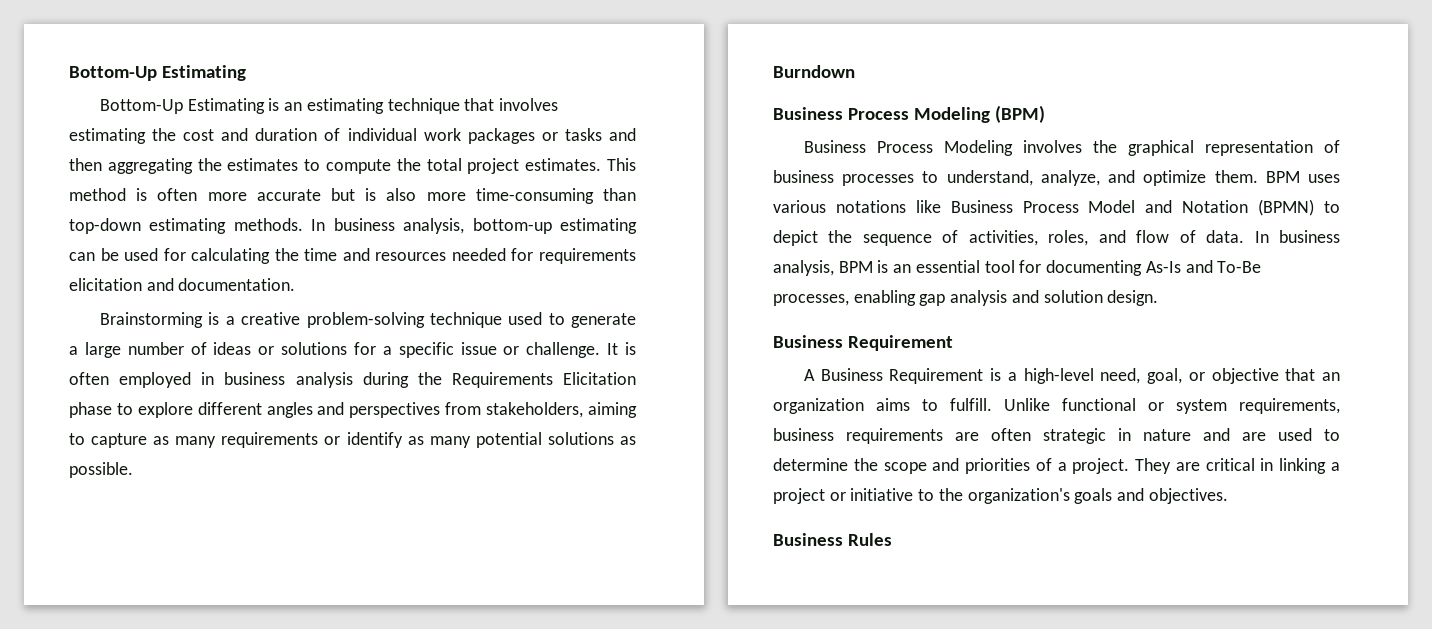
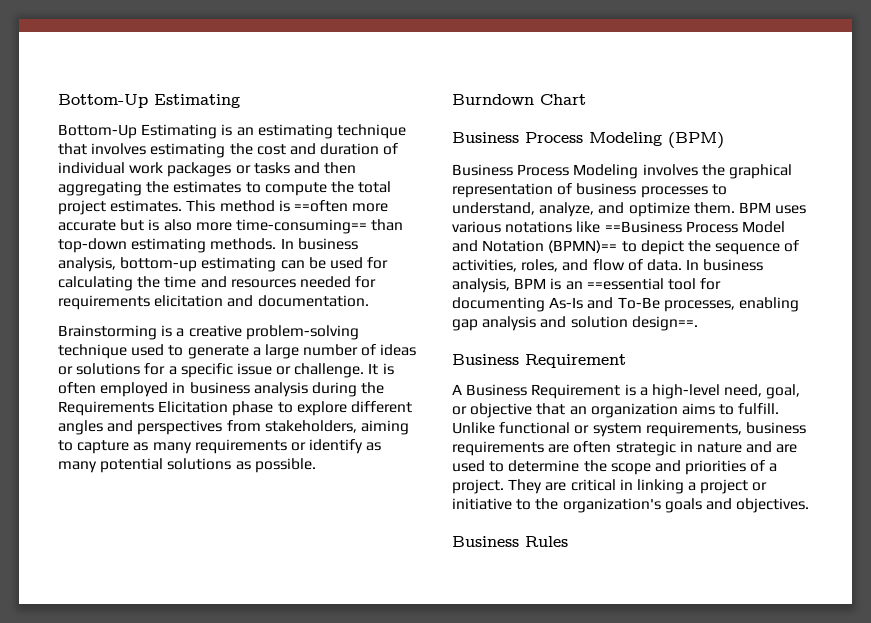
- This method is often more accurate but is also more time-consuming than top-down estimating methods.
+ This method is ==often more accurate but is also more time-consuming== than top-down estimating methods.
- Burndown
+ Burndown Chart
- BPM uses various notations like Business Process Model and Notation (BPMN) to depict the sequence of activities, roles, and flow of data.
+ BPM uses various notations like ==Business Process Model and Notation (BPMN)== to depict the sequence of activities, roles, and flow of data.
- In business analysis, BPM is an essential tool for documenting As-Is and To-Be processes, enabling gap analysis and solution design.
+ In business analysis, BPM is an ==essential tool for documenting As-Is and To-Be processes, enabling gap analysis and solution design==.

